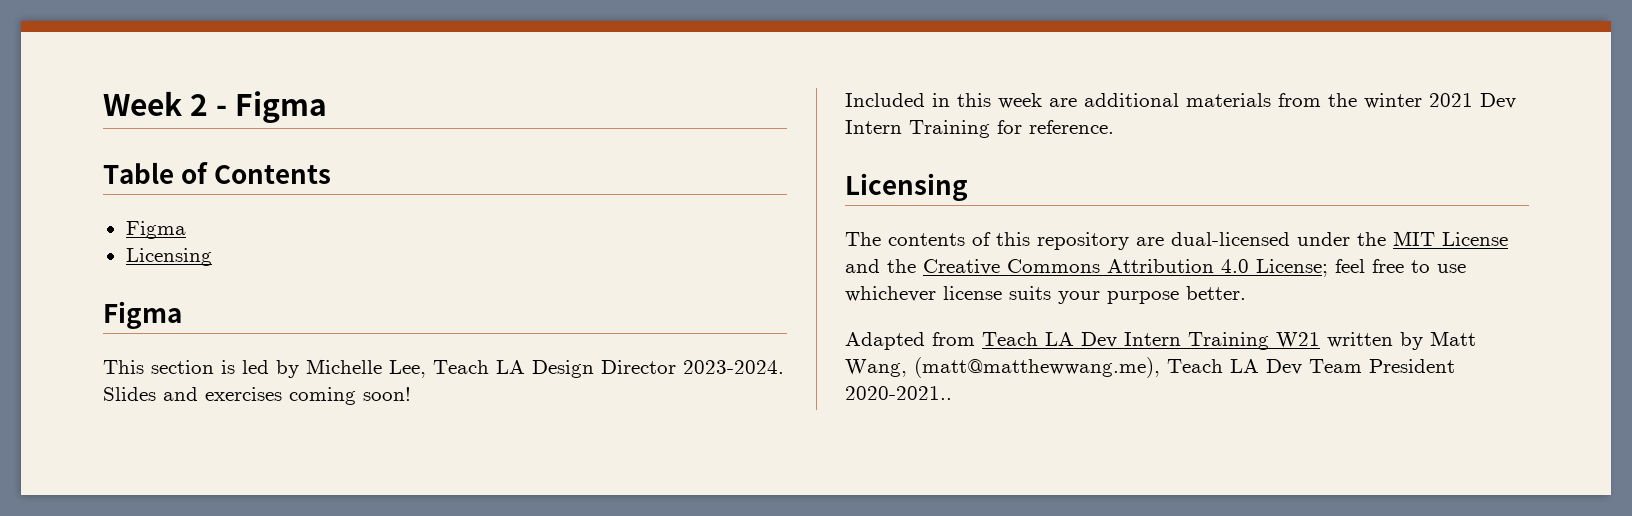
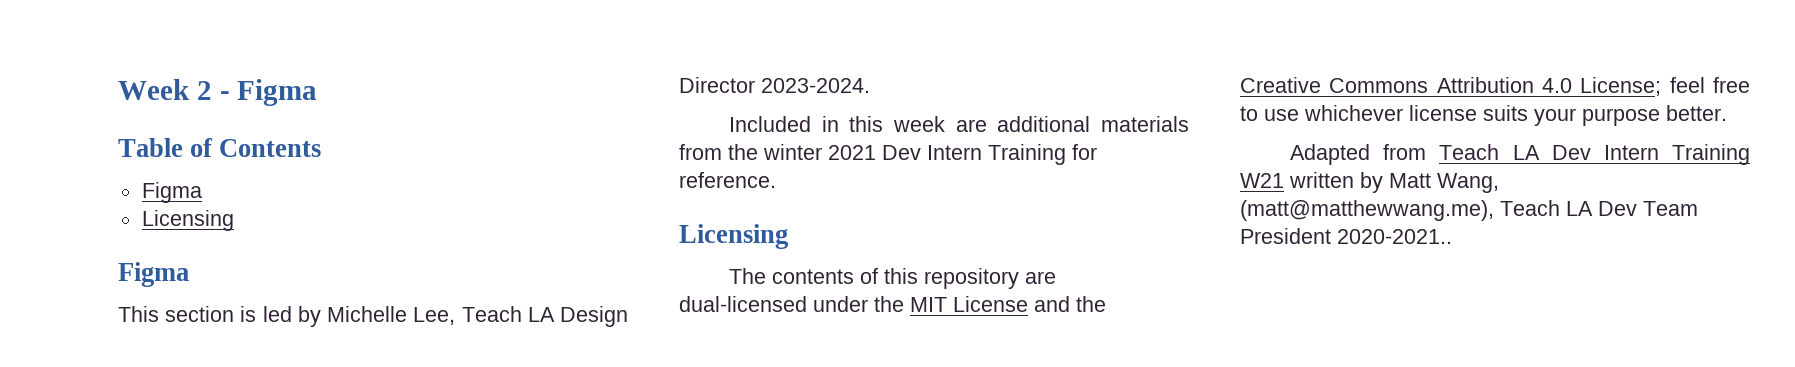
- Slides and exercises coming soon!

